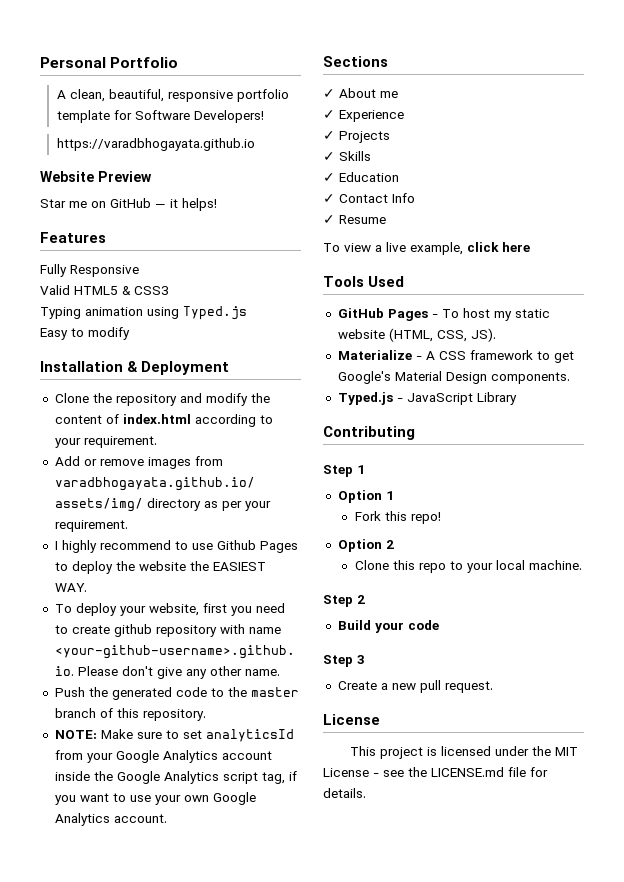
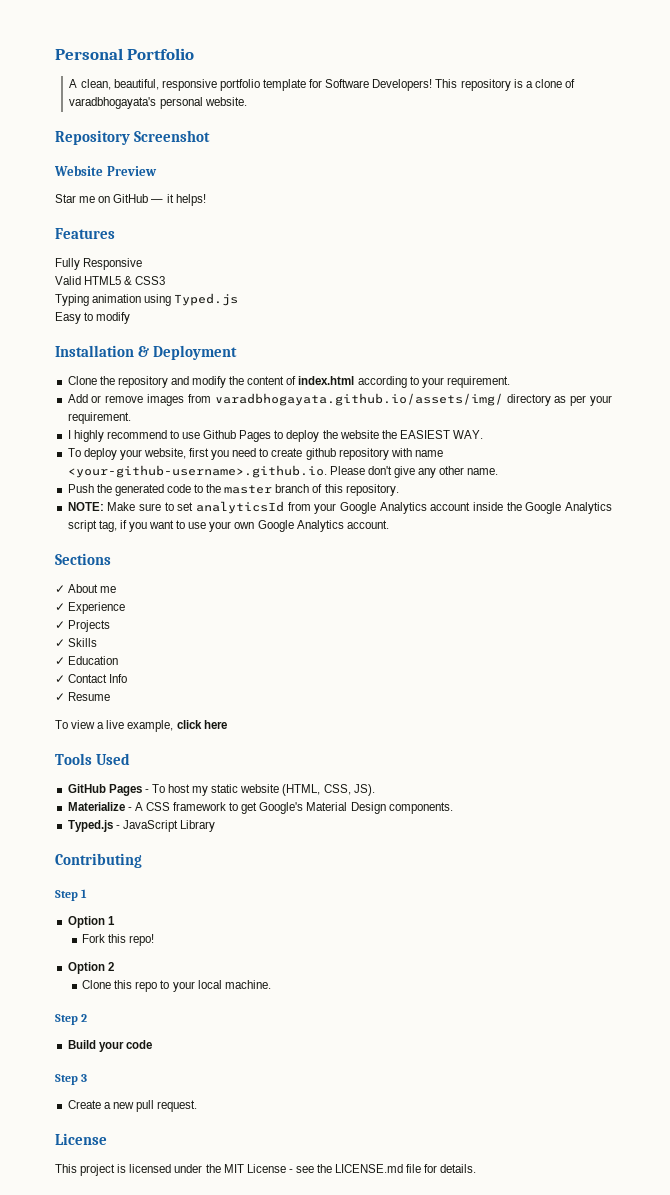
- A clean, beautiful, responsive portfolio template for Software Developers!
- https://varadbhogayata.github.io
+ A clean, beautiful, responsive portfolio template for Software Developers! This repository is a clone of varadbhogayata's personal website.
+ Repository Screenshot

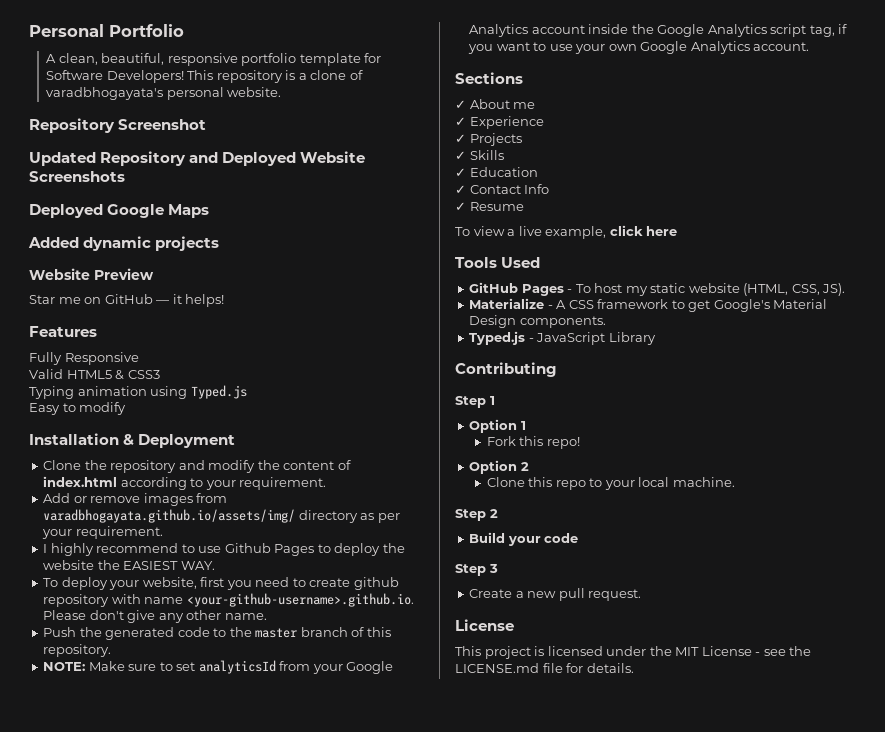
+ Updated Repository and Deployed Website Screenshots
+ Deployed Google Maps
+ Added dynamic projects

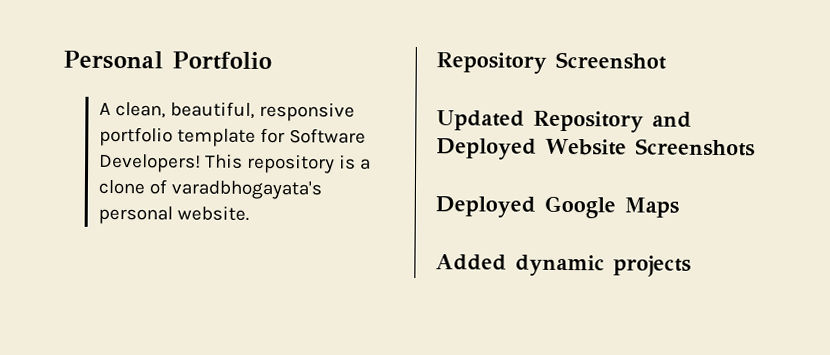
- Website Preview
- Star me on GitHub — it helps!
- Features
- Fully Responsive
- Valid HTML5 & CSS3
- Typing animation using Typed.js
- Easy to modify
- Installation & Deployment
- Clone the repository and modify the content of index.html according to your requirement.
- Add or remove images from varadbhogayata.github.io/assets/img/ directory as per your requirement.
- I highly recommend to use Github Pages to deploy the website the EASIEST WAY.
- To deploy your website, first you need to create github repository with name <your-github-username>.github.io. Please don't give any other name.
- Push the generated code to the master branch of this repository.
- NOTE: Make sure to set analyticsId from your Google Analytics account inside the Google Analytics script tag, if you want to use your own Google Analytics account.
- Sections
- ✓ About me
- ✓ Experience
- ✓ Projects
- ✓ Skills
- ✓ Education
- ✓ Contact Info
- ✓ Resume
- To view a live example, click here
- Tools Used
- GitHub Pages - To host my static website (HTML, CSS, JS).
- Materialize - A CSS framework to get Google's Material Design components.
- Typed.js - JavaScript Library
- Contributing
- Step 1
- Option 1
- Fork this repo!
- Option 2
- Clone this repo to your local machine.
- Step 2
- Build your code
- Step 3
- Create a new pull request.
- License
- This project is licensed under the MIT License - see the LICENSE.md file for details.

